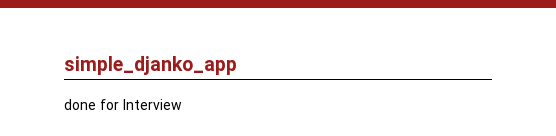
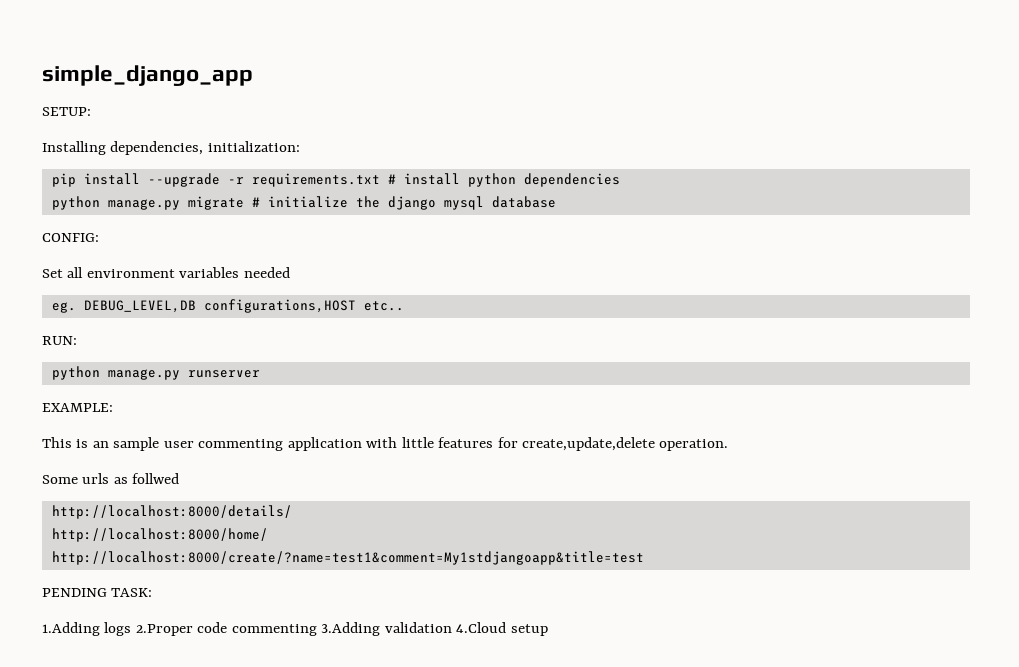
- simple_djanko_app
- done for Interview
+ simple_django_app
+ SETUP:
+ Installing dependencies, initialization:
+ pip install --upgrade -r requirements.txt # install python dependencies
+ python manage.py migrate # initialize the django mysql database
+ CONFIG:
+ Set all environment variables needed
+ eg. DEBUG_LEVEL,DB configurations,HOST etc..
+ RUN:
+ python manage.py runserver
+ EXAMPLE:
+ This is an sample user commenting application with little features for create,update,delete operation.
+ Some urls as follwed
+ http://localhost:8000/details/
+ http://localhost:8000/home/
+ http://localhost:8000/create/?name=test1&comment=My1stdjangoapp&title=test
+ PENDING TASK:
+ 1.Adding logs 2.Proper code commenting 3.Adding validation 4.Cloud setup

